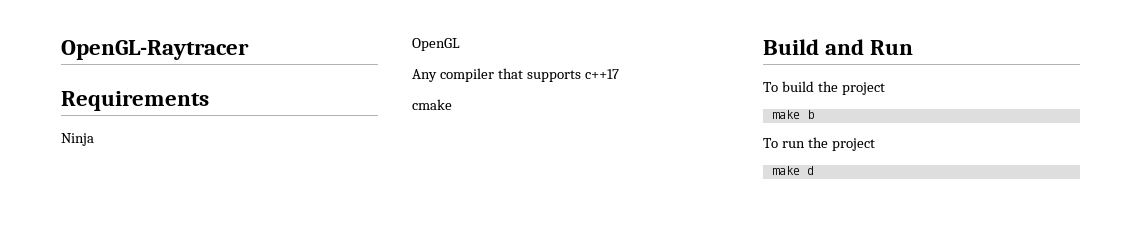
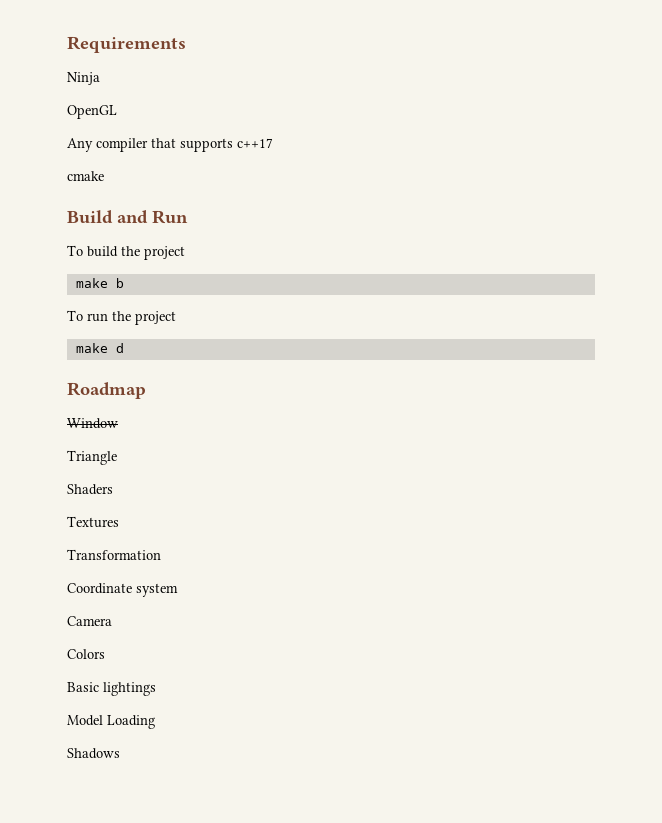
- OpenGL-Raytracer
+ Roadmap
+ Window
+ Triangle
+ Shaders
+ Textures
+ Transformation
+ Coordinate system
+ Camera
+ Colors
+ Basic lightings
+ Model Loading
+ Shadows

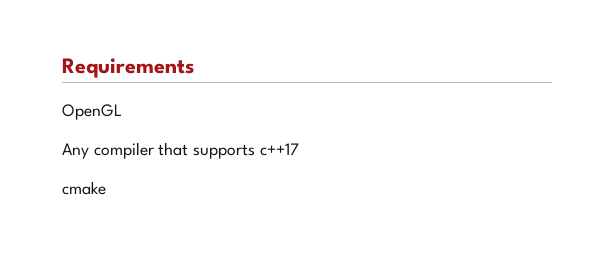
- Ninja
- Build and Run
- To build the project
- make b
- To run the project
- make d
- Roadmap
- Window
- Triangle
- Shaders
- Textures
- Transformation
- Coordinate system
- Camera
- Colors
- Basic lightings
- Model Loading
- Shadows

